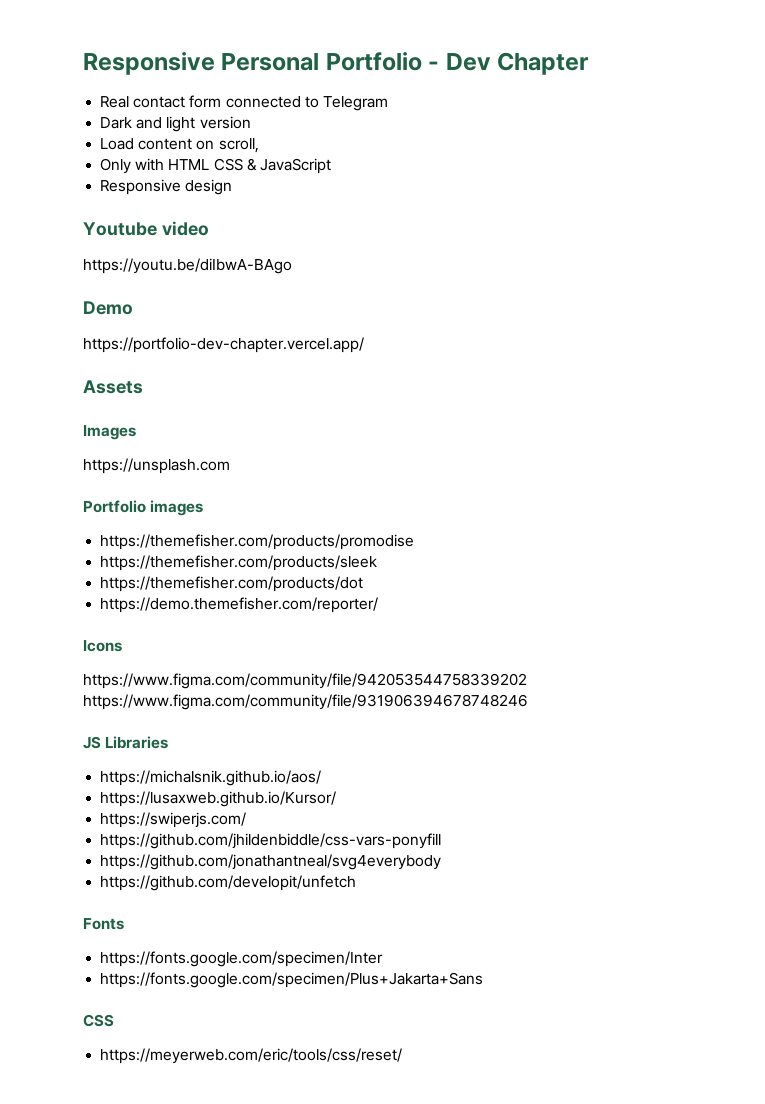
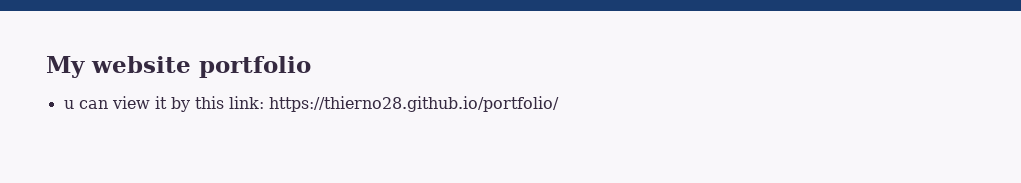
- Responsive Personal Portfolio - Dev Chapter
- Real contact form connected to Telegram
- Dark and light version
- Load content on scroll,
- Only with HTML CSS & JavaScript
- Responsive design
- Youtube video
- https://youtu.be/diIbwA-BAgo
- Demo
- https://portfolio-dev-chapter.vercel.app/
- Assets
- Images
- https://unsplash.com
- Portfolio images
- https://themefisher.com/products/promodise
- https://themefisher.com/products/sleek
- https://themefisher.com/products/dot
- https://demo.themefisher.com/reporter/
- Icons
- https://www.figma.com/community/file/942053544758339202 https://www.figma.com/community/file/931906394678748246
- JS Libraries
- https://michalsnik.github.io/aos/
- https://lusaxweb.github.io/Kursor/
- https://swiperjs.com/
- https://github.com/jhildenbiddle/css-vars-ponyfill
- https://github.com/jonathantneal/svg4everybody
- https://github.com/developit/unfetch
- Fonts
- https://fonts.google.com/specimen/Inter
- https://fonts.google.com/specimen/Plus+Jakarta+Sans
- CSS
- https://meyerweb.com/eric/tools/css/reset/
+ My website portfolio
+ u can view it by this link: https://thierno28.github.io/portfolio/

